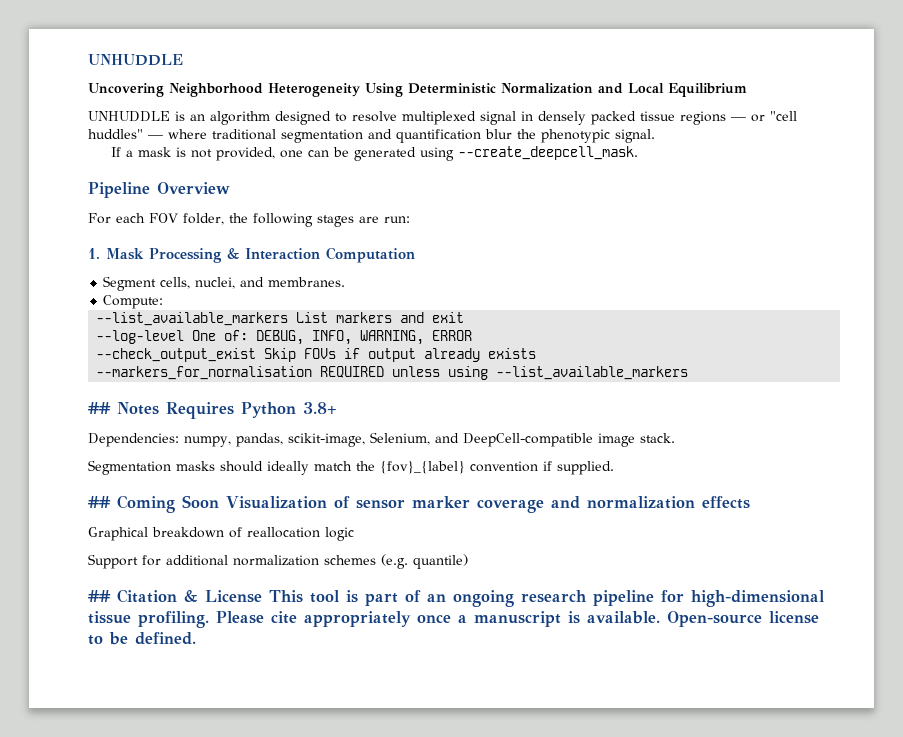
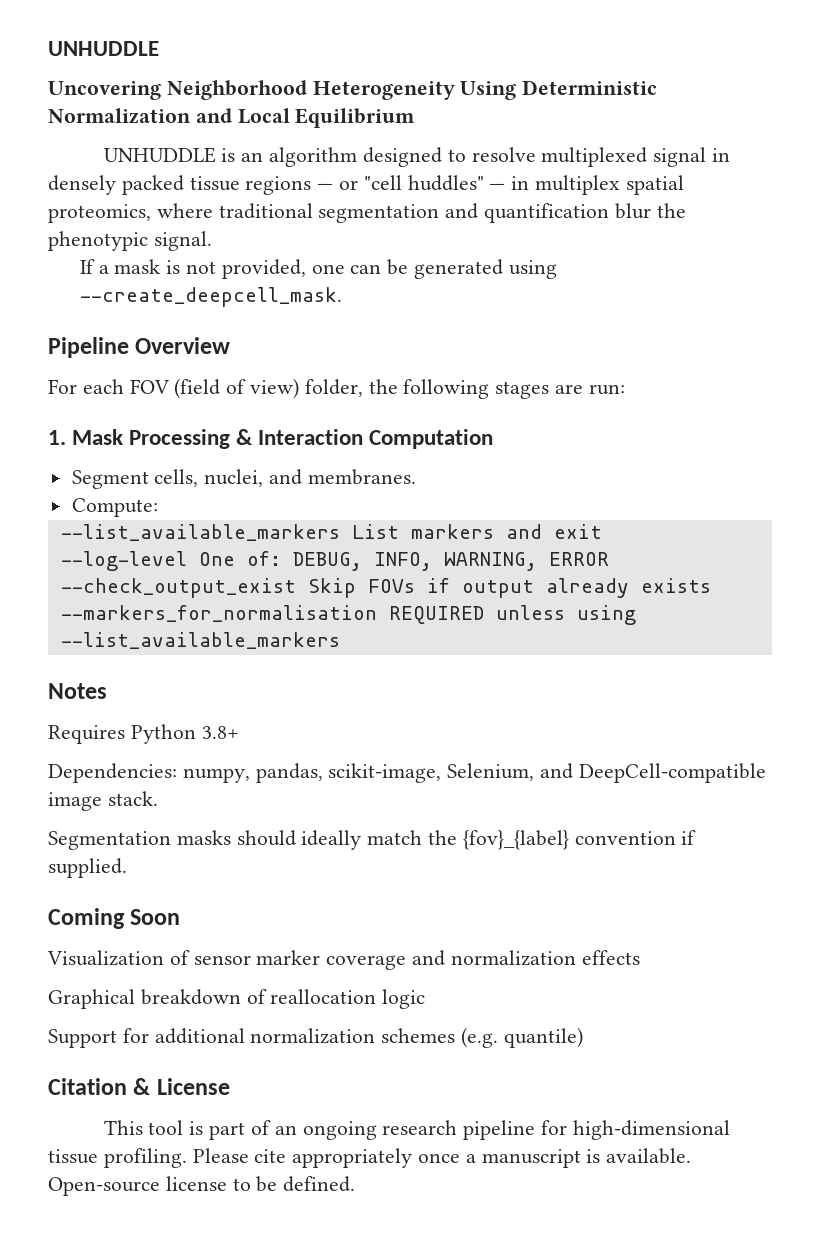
- UNHUDDLE is an algorithm designed to resolve multiplexed signal in densely packed tissue regions — or "cell huddles" — where traditional segmentation and quantification blur the phenotypic signal.
+ UNHUDDLE is an algorithm designed to resolve multiplexed signal in densely packed tissue regions — or "cell huddles" — in multiplex spatial proteomics, where traditional segmentation and quantification blur the phenotypic signal.
- For each FOV folder, the following stages are run:
+ For each FOV (field of view) folder, the following stages are run:
- ## Notes Requires Python 3.8+
+ Notes
+ Requires Python 3.8+
- ## Coming Soon Visualization of sensor marker coverage and normalization effects
+ Coming Soon
+ Visualization of sensor marker coverage and normalization effects
- ## Citation & License This tool is part of an ongoing research pipeline for high-dimensional tissue profiling.
+ Citation & License
+ This tool is part of an ongoing research pipeline for high-dimensional tissue profiling.

